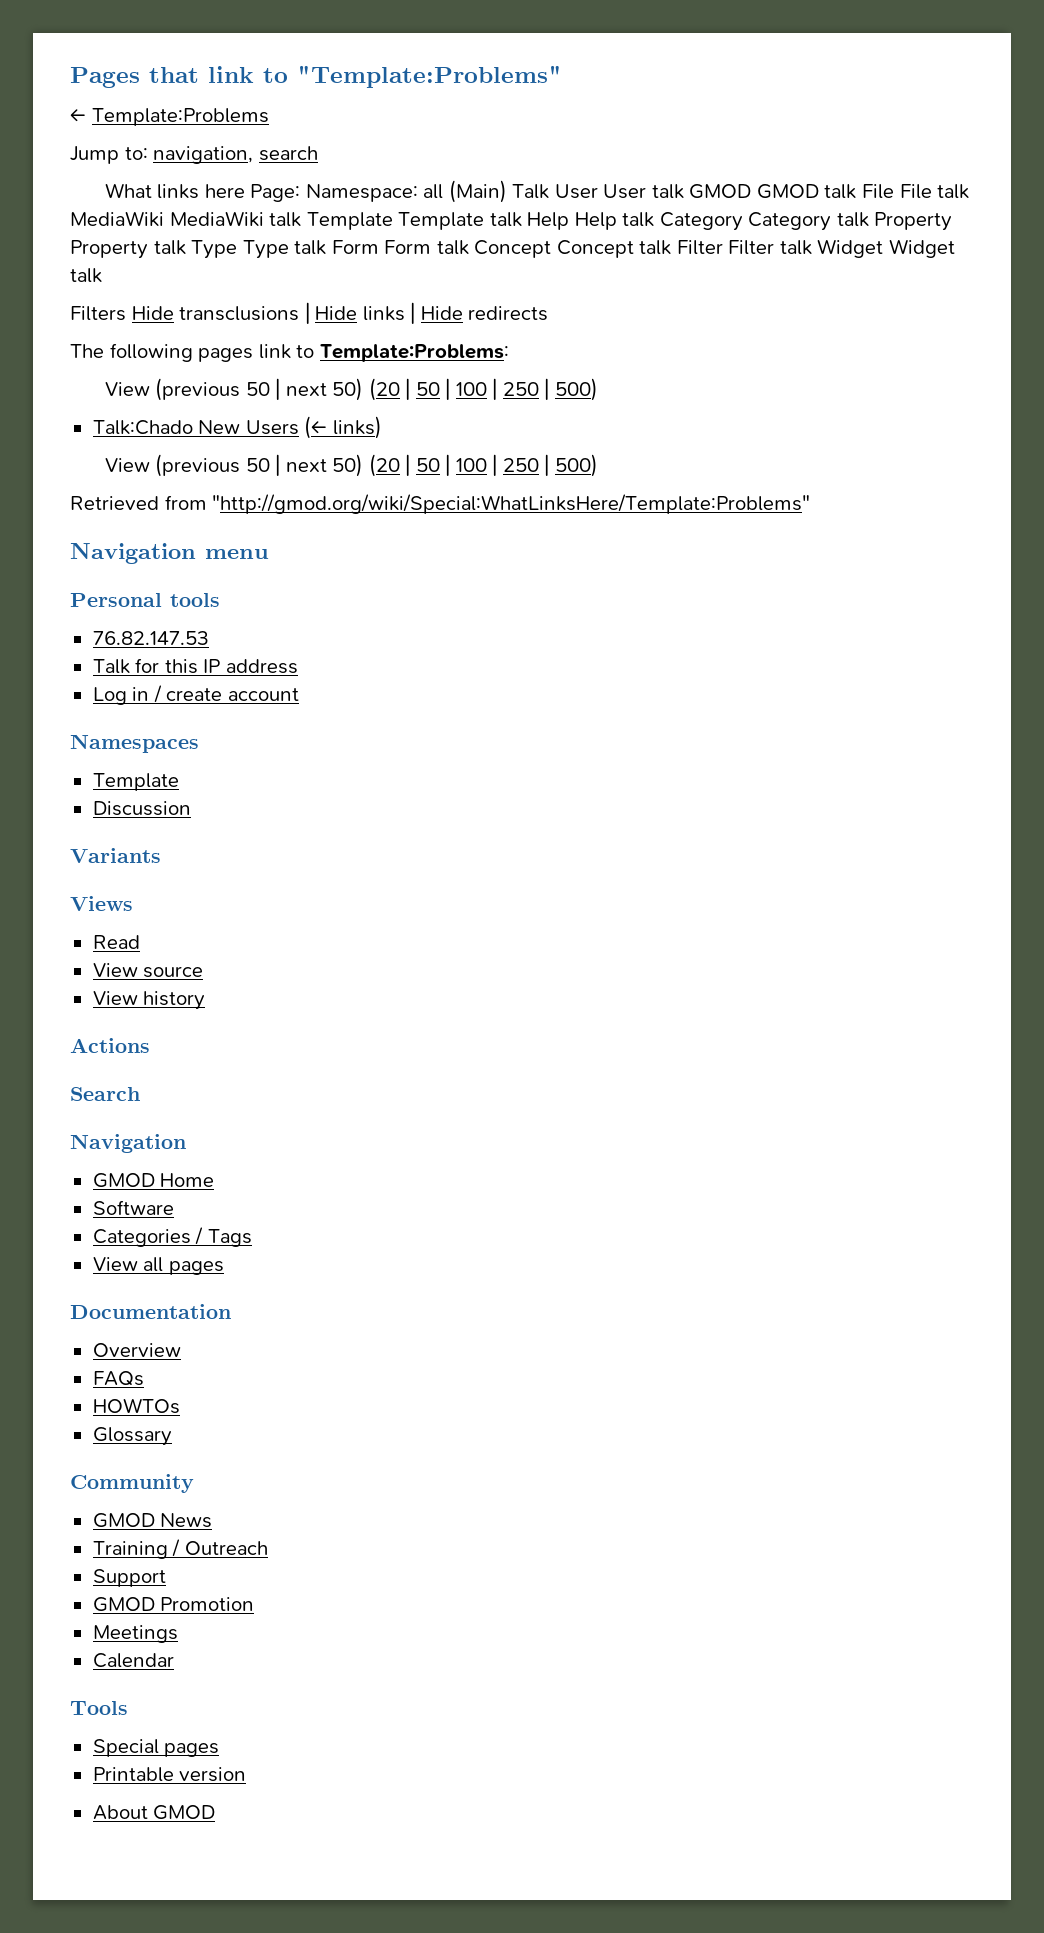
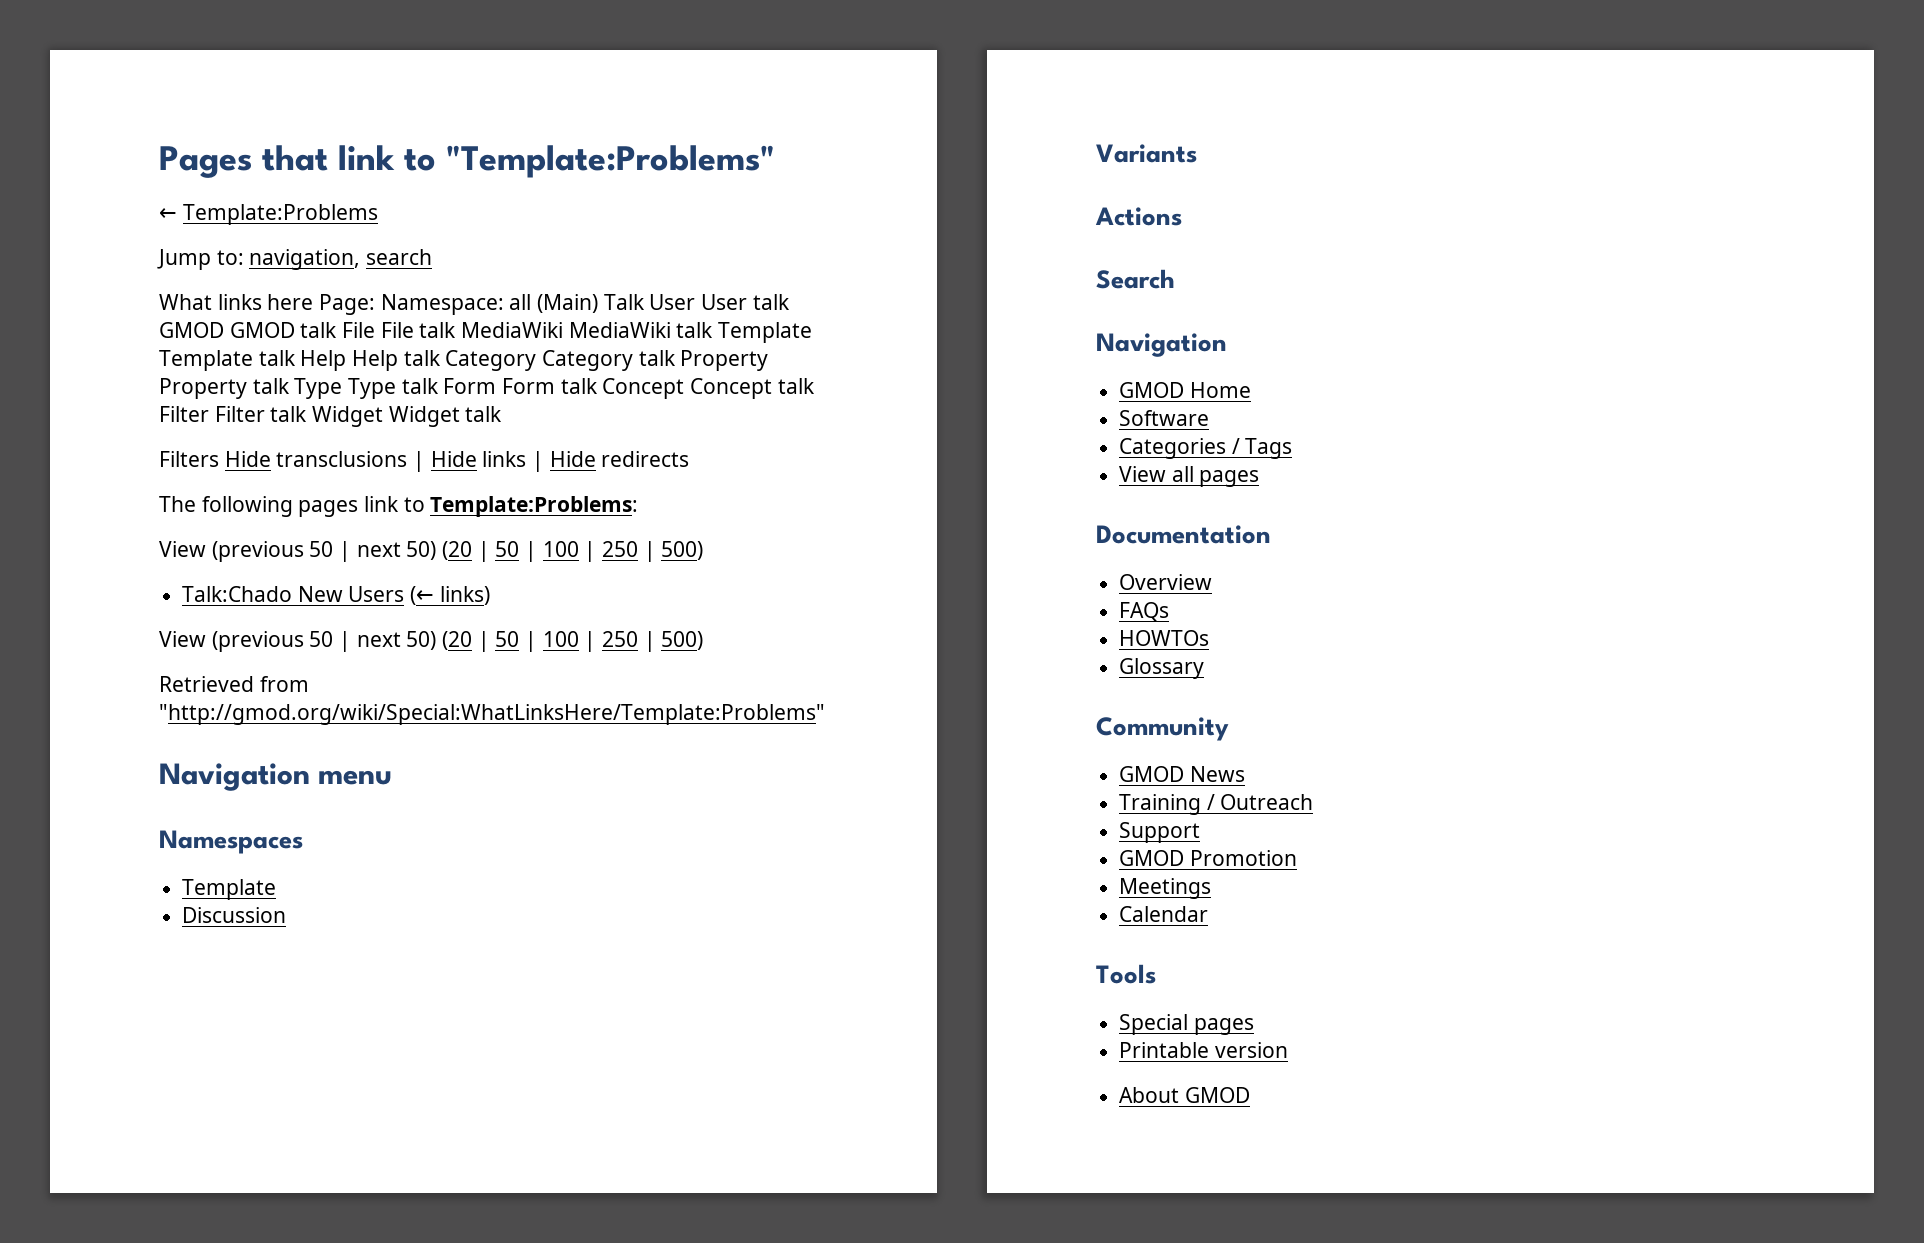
- Personal tools
- 76.82.147.53
- Talk for this IP address
- Log in / create account
  Namespaces
  Template
  Discussion
  Variants
- Views
- Read
- View source
- View history

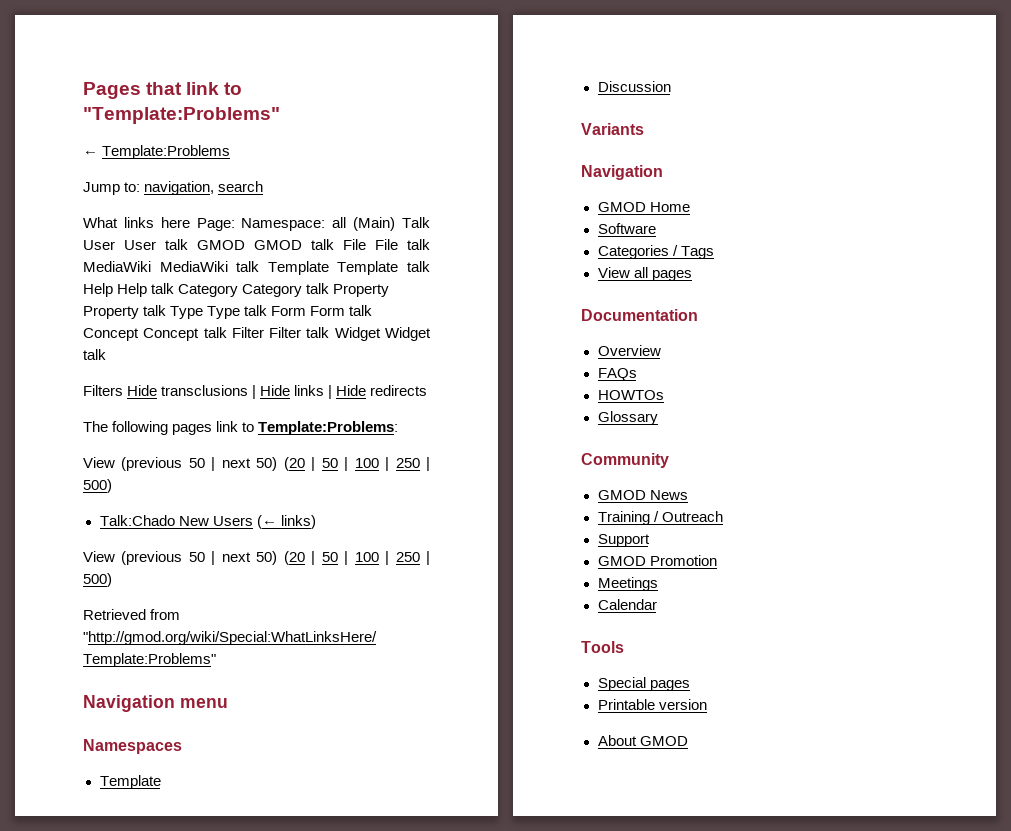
- Actions
- Search

